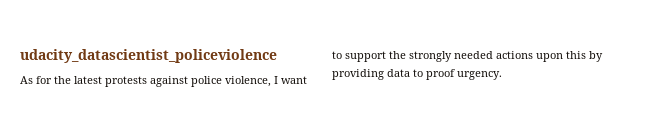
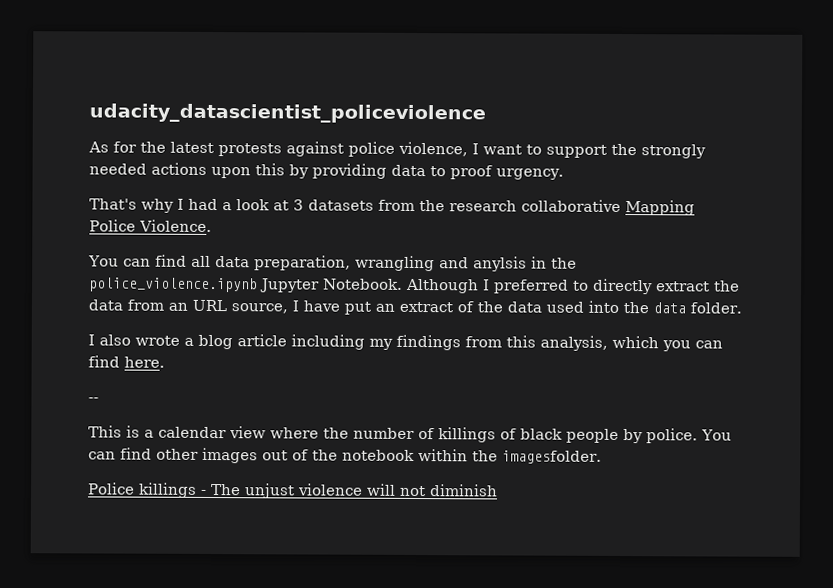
+ That's why I had a look at 3 datasets from the research collaborative Mapping Police Violence.
+ You can find all data preparation, wrangling and anylsis in the police_violence.ipynb Jupyter Notebook. Although I preferred to directly extract the data from an URL source, I have put an extract of the data used into the data folder.
+ I also wrote a blog article including my findings from this analysis, which you can find here.
+ --
+ This is a calendar view where the number of killings of black people by police. You can find other images out of the notebook within the imagesfolder.
+ Police killings - The unjust violence will not diminish

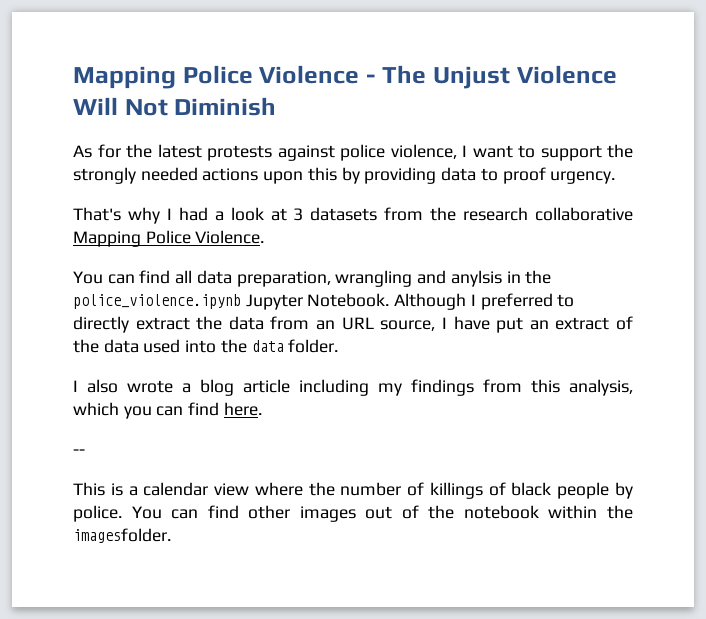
- udacity_datascientist_policeviolence
+ Mapping Police Violence - The Unjust Violence Will Not Diminish
- Police killings - The unjust violence will not diminish

